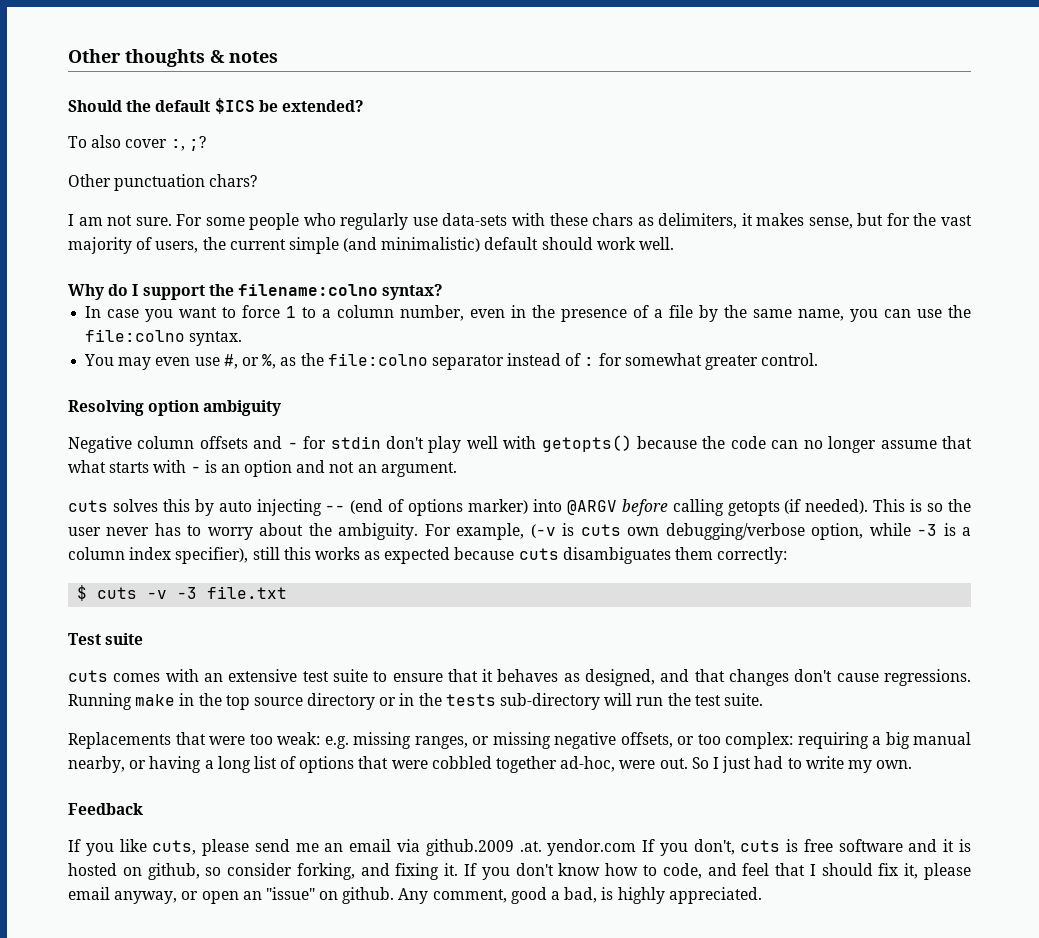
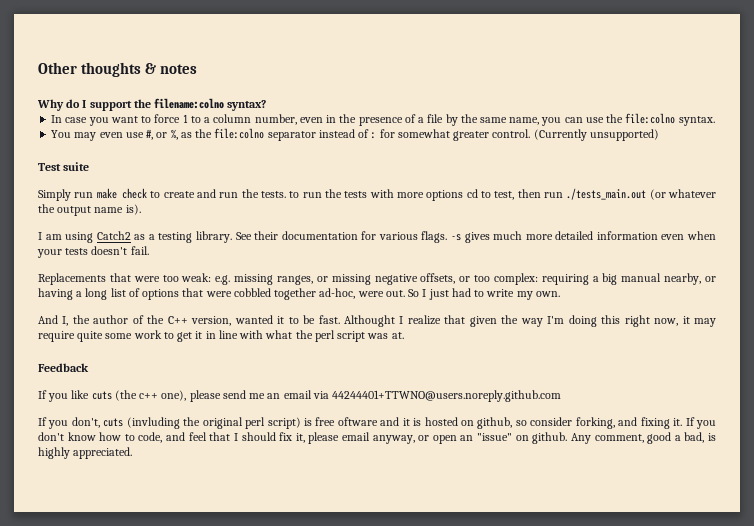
- Should the default $ICS be extended?
- To also cover :, ;?
- Other punctuation chars?
- I am not sure. For some people who regularly use data-sets with these chars as delimiters, it makes sense, but for the vast majority of users, the current simple (and minimalistic) default should work well.
- You may even use #, or %, as the file:colno separator instead of : for somewhat greater control.
- Resolving option ambiguity
- Negative column offsets and - for stdin don't play well with getopts() because the code can no longer assume that what starts with - is an option and not an argument.
- cuts solves this by auto injecting -- (end of options marker) into @ARGV before calling getopts (if needed). This is so the user never has to worry about the ambiguity. For example, (-v is cuts own debugging/verbose option, while -3 is a column index specifier), still this works as expected because cuts disambiguates them correctly:
- $ cuts -v -3 file.txt
+ You may even use #, or %, as the file:colno separator instead of : for somewhat greater control. (Currently unsupported)
  Test suite
- cuts comes with an extensive test suite to ensure that it behaves as designed, and that changes don't cause regressions. Running make in the top source directory or in the tests sub-directory will run the test suite.
+ Simply run make check to create and run the tests. to run the tests with more options cd to test, then run ./tests_main.out (or whatever the output name is).
+ I am using Catch2 as a testing library. See their documentation for various flags. -s gives much more detailed information even when your tests doesn't fail.
+ And I, the author of the C++ version, wanted it to be fast. Althought I realize that given the way I'm doing this right now, it may require quite some work to get it in line with what the perl script was at.
- If you like cuts, please send me an email via github.2009 .at. yendor.com If you don't, cuts is free software and it is hosted on github, so consider forking, and fixing it.
+ If you like cuts (the c++ one), please send me an email via 44244401+TTWNO@users.noreply.github.com
+ If you don't, cuts (invluding the original perl script) is free oftware and it is hosted on github, so consider forking, and fixing it.

